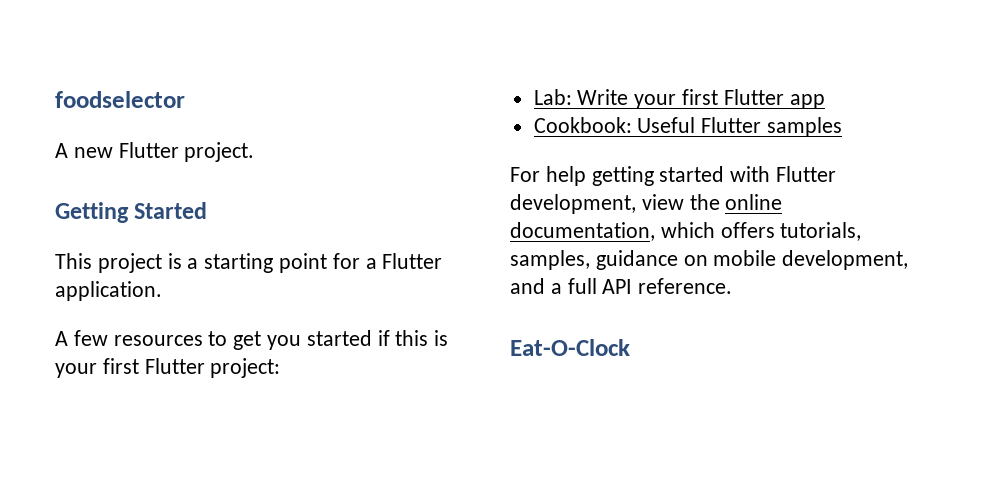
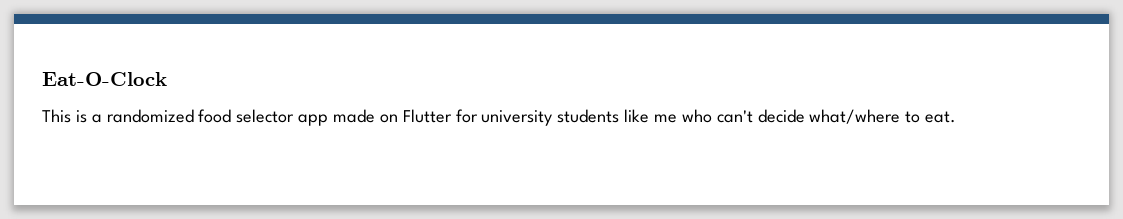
- foodselector
- A new Flutter project.
- Getting Started
+ Eat-O-Clock
- This project is a starting point for a Flutter application.
- A few resources to get you started if this is your first Flutter project:
- Lab: Write your first Flutter app
- Cookbook: Useful Flutter samples
- For help getting started with Flutter development, view the online documentation, which offers tutorials, samples, guidance on mobile development, and a full API reference.
- Eat-O-Clock
+ This is a randomized food selector app made on Flutter for university students like me who can't decide what/where to eat.

